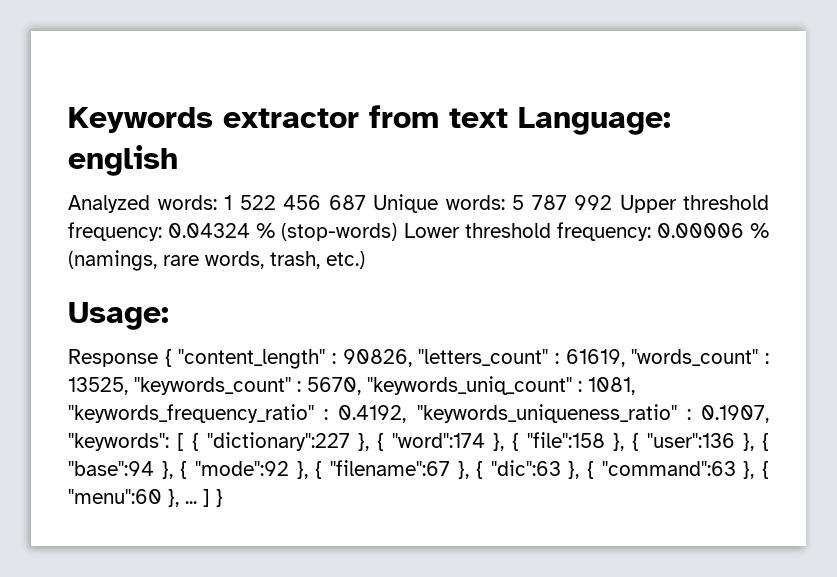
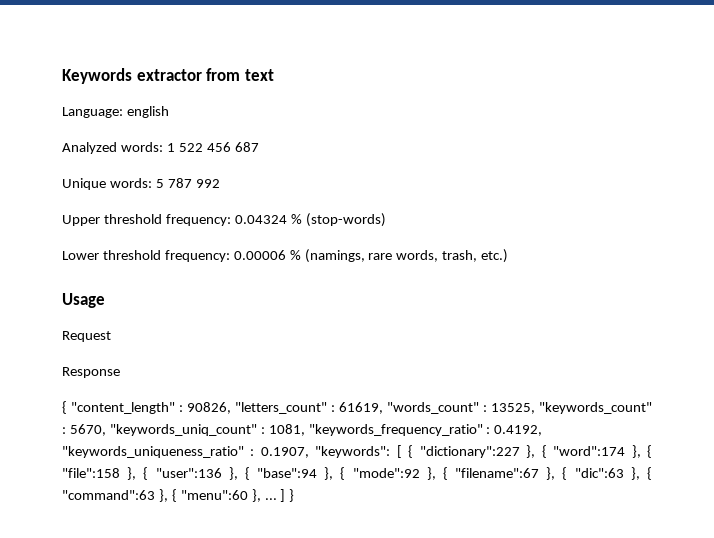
- Keywords extractor from text Language: english
+ Keywords extractor from text
+ Language: english
- Analyzed words: 1 522 456 687 Unique words: 5 787 992 Upper threshold frequency: 0.04324 % (stop-words) Lower threshold frequency: 0.00006 % (namings, rare words, trash, etc.)
+ Analyzed words: 1 522 456 687
+ Unique words: 5 787 992
+ Upper threshold frequency: 0.04324 % (stop-words)
+ Lower threshold frequency: 0.00006 % (namings, rare words, trash, etc.)
- Usage:
+ Usage
+ Request
- Response { "content_length" : 90826, "letters_count" : 61619, "words_count" : 13525, "keywords_count" : 5670, "keywords_uniq_count" : 1081, "keywords_frequency_ratio" : 0.4192, "keywords_uniqueness_ratio" : 0.1907, "keywords": [ { "dictionary":227 }, { "word":174 }, { "file":158 }, { "user":136 }, { "base":94 }, { "mode":92 }, { "filename":67 }, { "dic":63 }, { "command":63 }, { "menu":60 }, ... ] }
+ Response
+ { "content_length" : 90826, "letters_count" : 61619, "words_count" : 13525, "keywords_count" : 5670, "keywords_uniq_count" : 1081, "keywords_frequency_ratio" : 0.4192, "keywords_uniqueness_ratio" : 0.1907, "keywords": [ { "dictionary":227 }, { "word":174 }, { "file":158 }, { "user":136 }, { "base":94 }, { "mode":92 }, { "filename":67 }, { "dic":63 }, { "command":63 }, { "menu":60 }, ... ] }

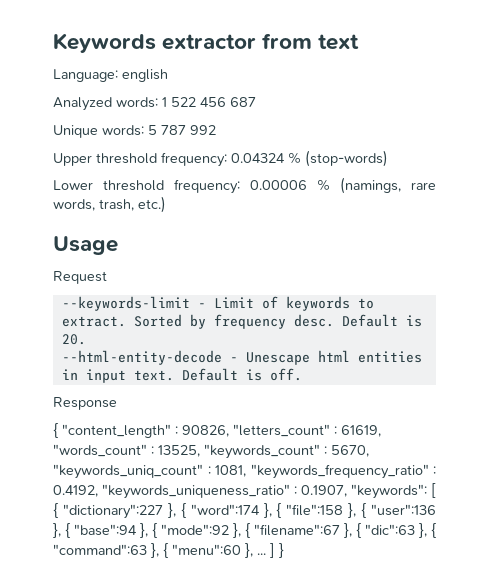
+ --keywords-limit - Limit of keywords to extract. Sorted by frequency desc. Default is 20.
+ --html-entity-decode - Unescape html entities in input text. Default is off.

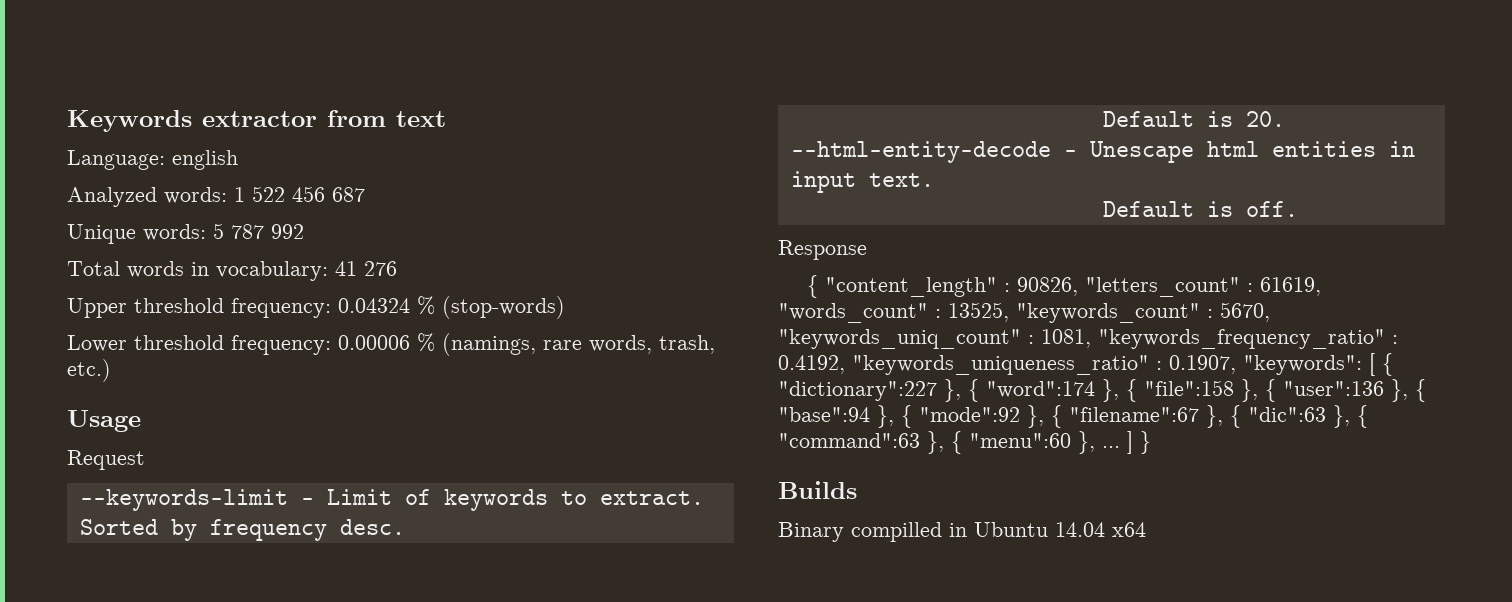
+ Total words in vocabulary: 41 276
- Sorted by frequency desc. Default is 20.
+ Sorted by frequency desc.
+ Default is 20.
- --html-entity-decode - Unescape html entities in input text. Default is off.
+ --html-entity-decode - Unescape html entities in input text.
+ Default is off.
+ Builds
+ Binary compilled in Ubuntu 14.04 x64

